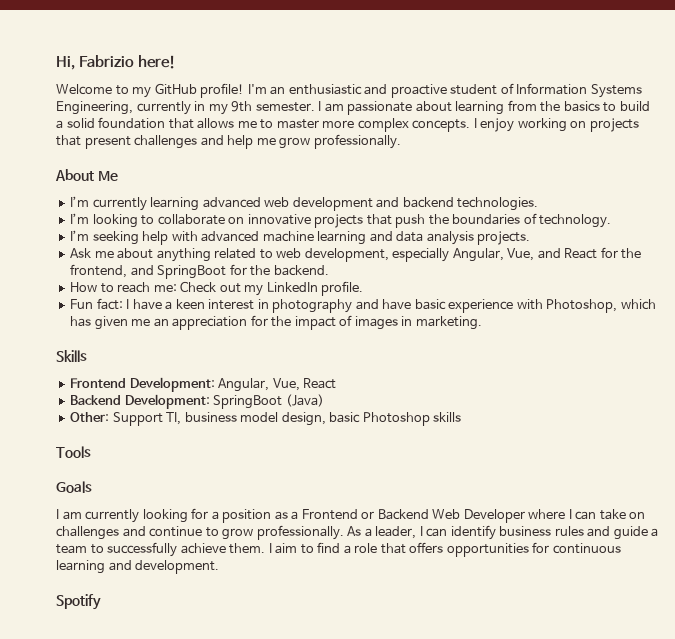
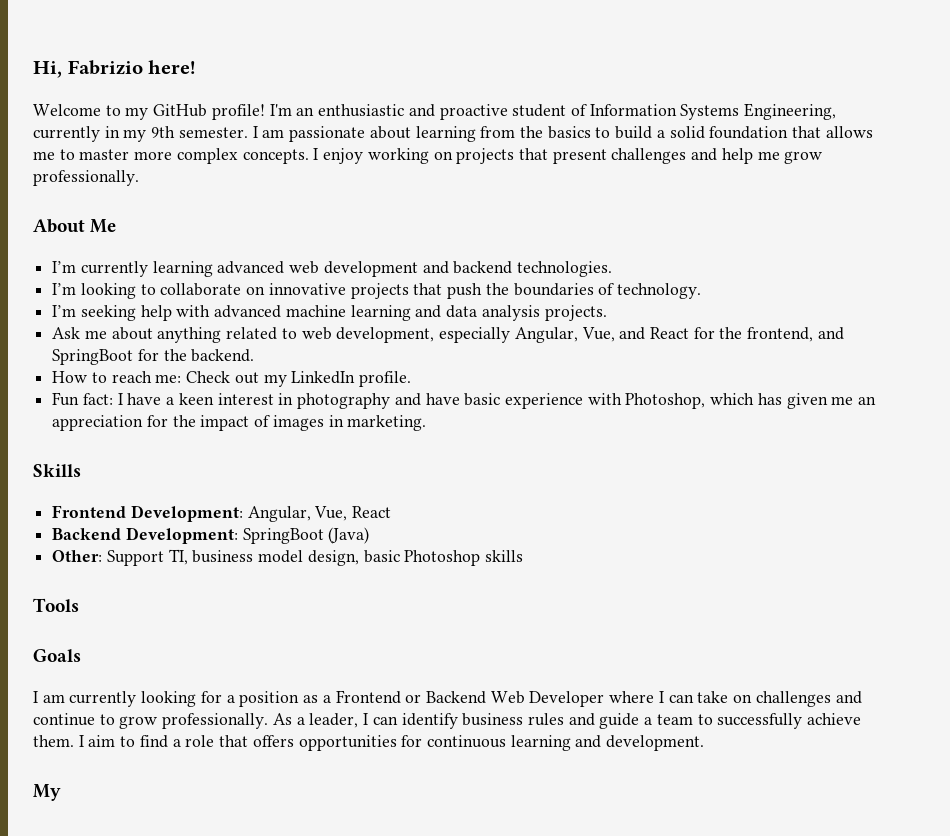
- Spotify
+ My

